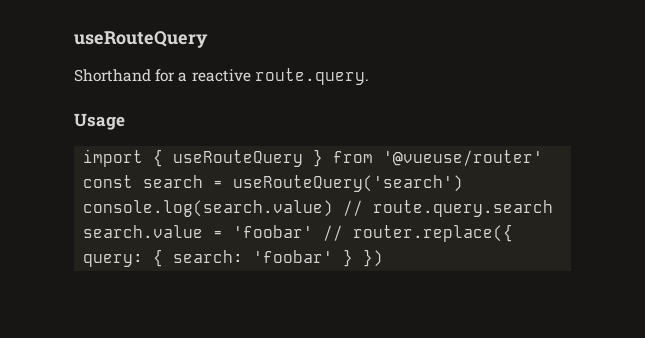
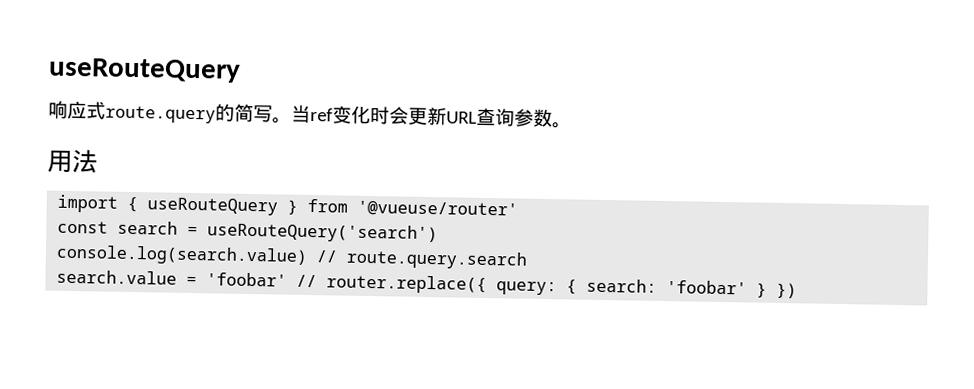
- Shorthand for a reactive route.query.
- Usage
+ 响应式route.query的简写。当ref变化时会更新URL查询参数。
+ 用法

